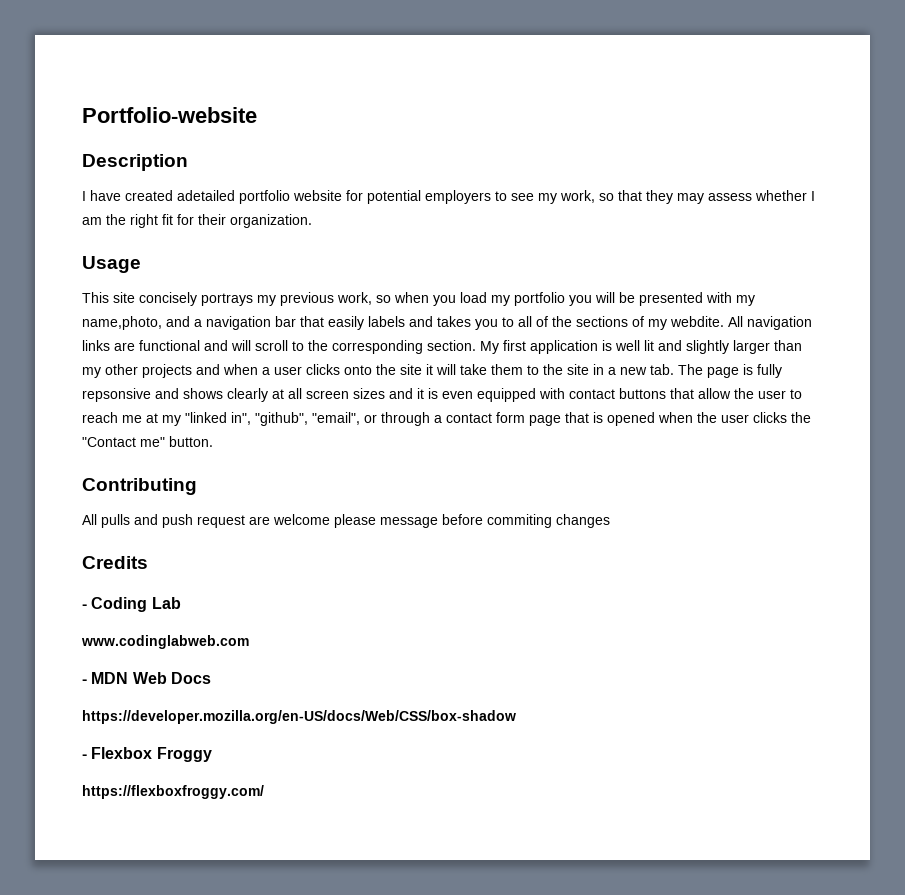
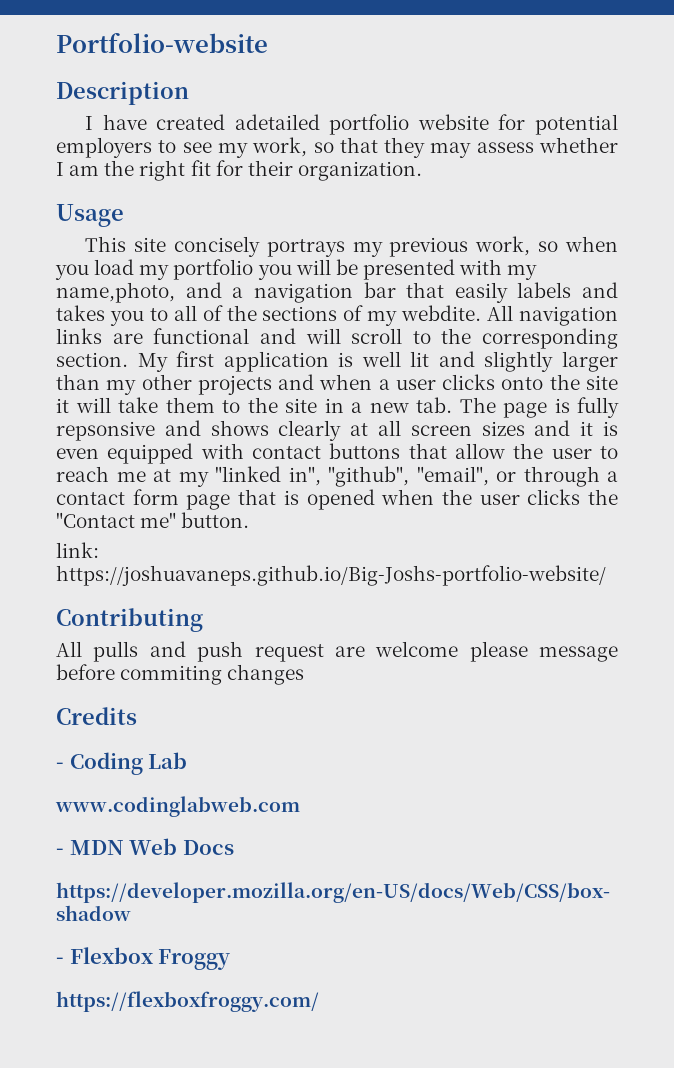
+ link: https://joshuavaneps.github.io/Big-Joshs-portfolio-website/

